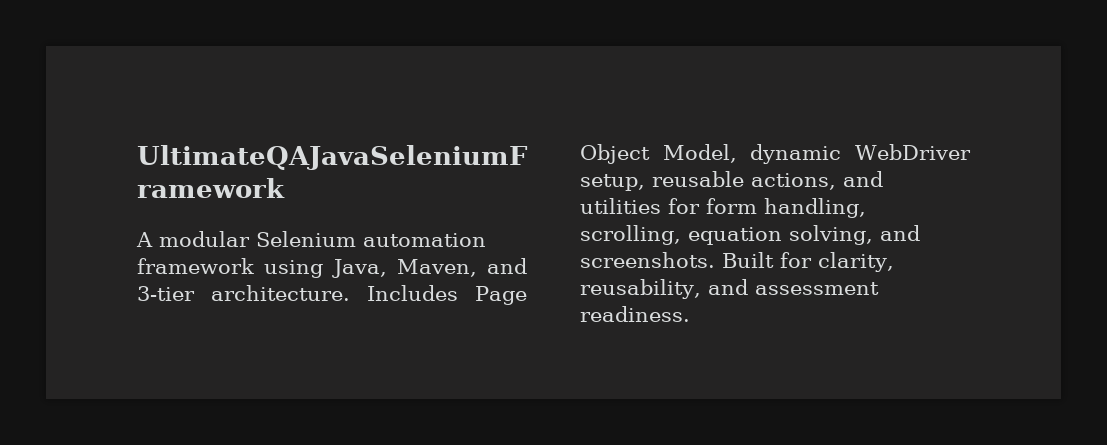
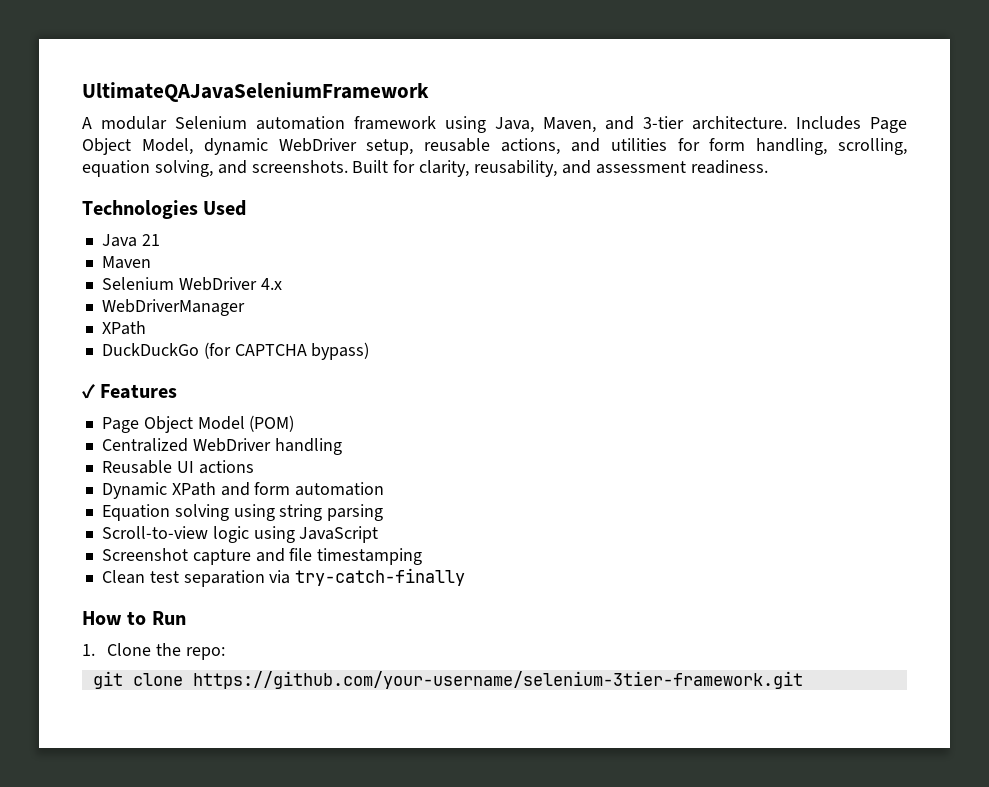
+ Technologies Used
+ Java 21
+ Maven
+ Selenium WebDriver 4.x
+ WebDriverManager
+ XPath
+ DuckDuckGo (for CAPTCHA bypass)
+ ✓ Features
+ Page Object Model (POM)
+ Centralized WebDriver handling
+ Reusable UI actions
+ Dynamic XPath and form automation
+ Equation solving using string parsing
+ Scroll-to-view logic using JavaScript
+ Screenshot capture and file timestamping
+ Clean test separation via try-catch-finally
+ How to Run
+ 1. Clone the repo:
+ git clone https://github.com/your-username/selenium-3tier-framework.git

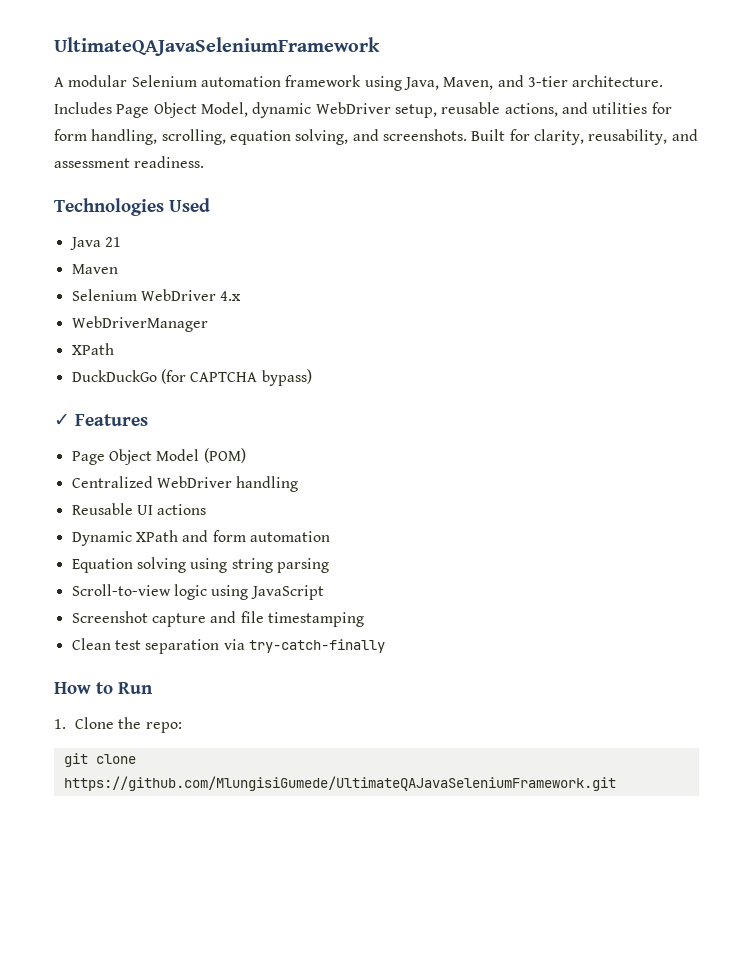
- git clone https://github.com/your-username/selenium-3tier-framework.git
+ git clone https://github.com/MlungisiGumede/UltimateQAJavaSeleniumFramework.git

